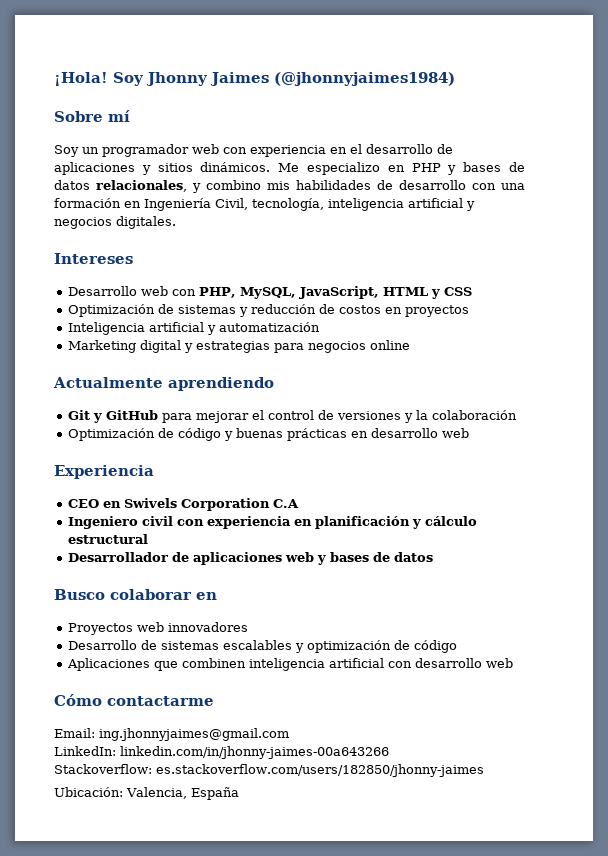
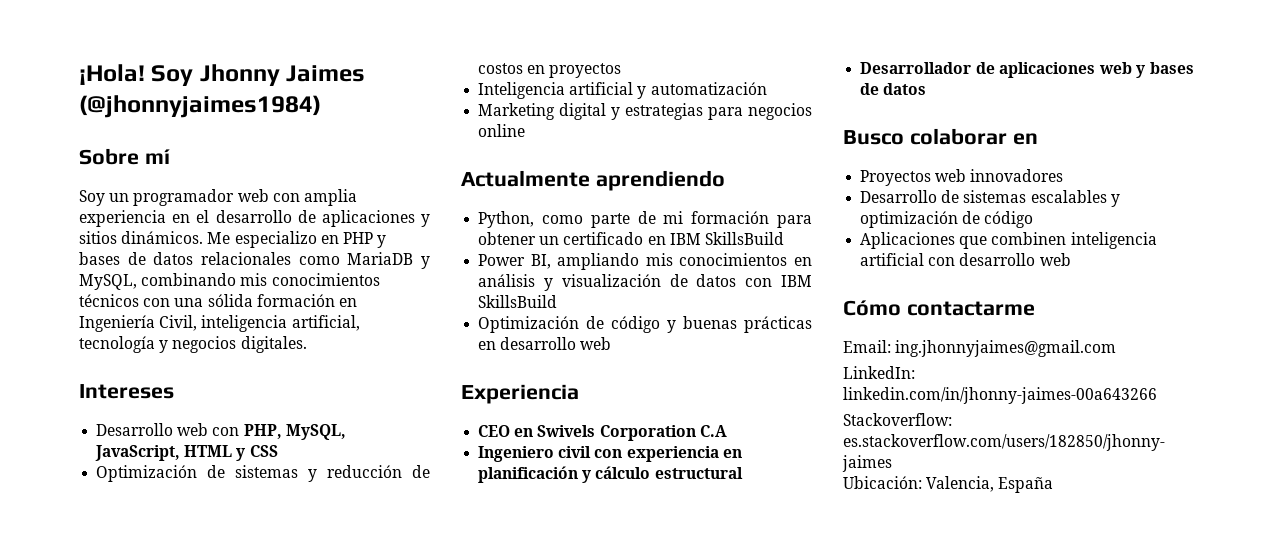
- Soy un programador web con experiencia en el desarrollo de aplicaciones y sitios dinámicos.
+ Soy un programador web con amplia experiencia en el desarrollo de aplicaciones y sitios dinámicos.
- Me especializo en PHP y bases de datos relacionales, y combino mis habilidades de desarrollo con una formación en Ingeniería Civil, tecnología, inteligencia artificial y negocios digitales.
+ Me especializo en PHP y bases de datos relacionales como MariaDB y MySQL, combinando mis conocimientos técnicos con una sólida formación en Ingeniería Civil, inteligencia artificial, tecnología y negocios digitales.
- Git y GitHub para mejorar el control de versiones y la colaboración
+ Python, como parte de mi formación para obtener un certificado en IBM SkillsBuild
+ Power BI, ampliando mis conocimientos en análisis y visualización de datos con IBM SkillsBuild

